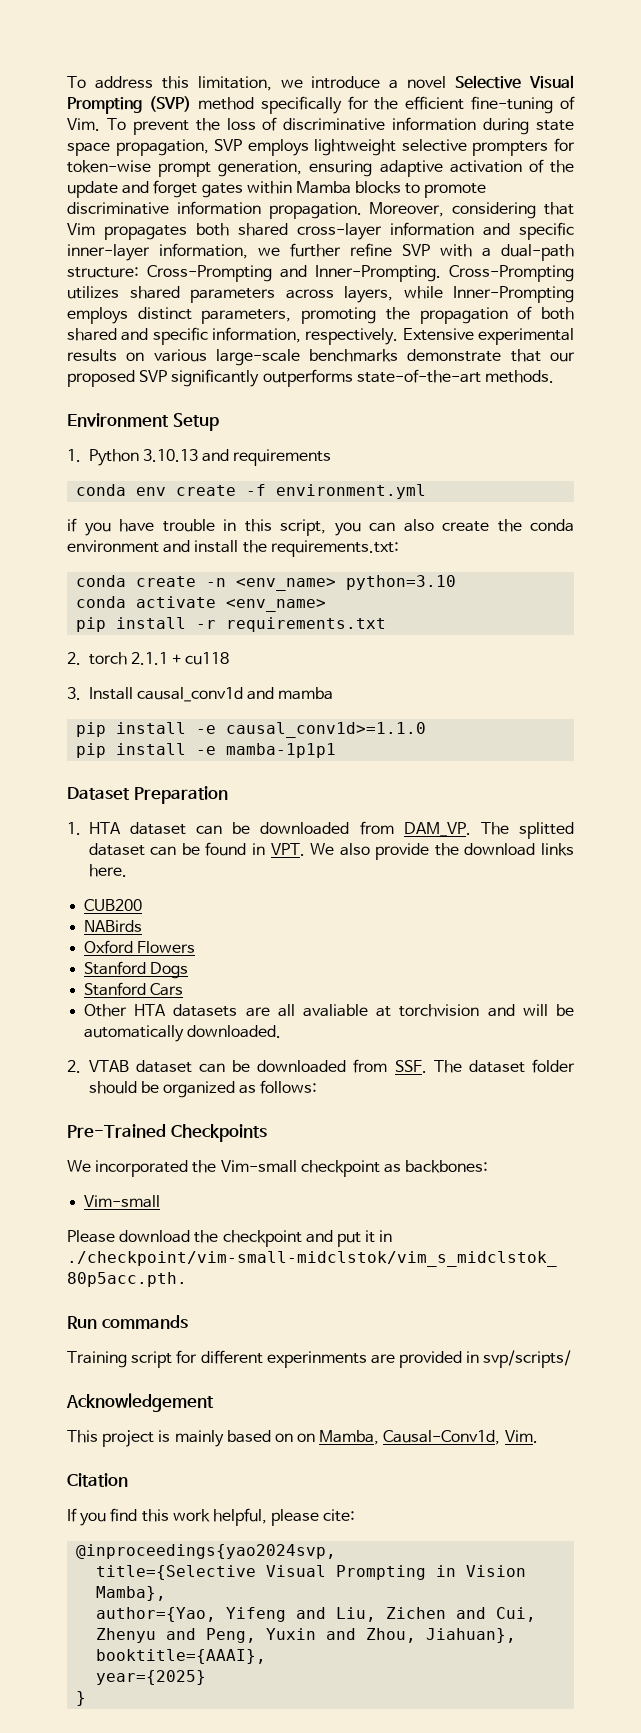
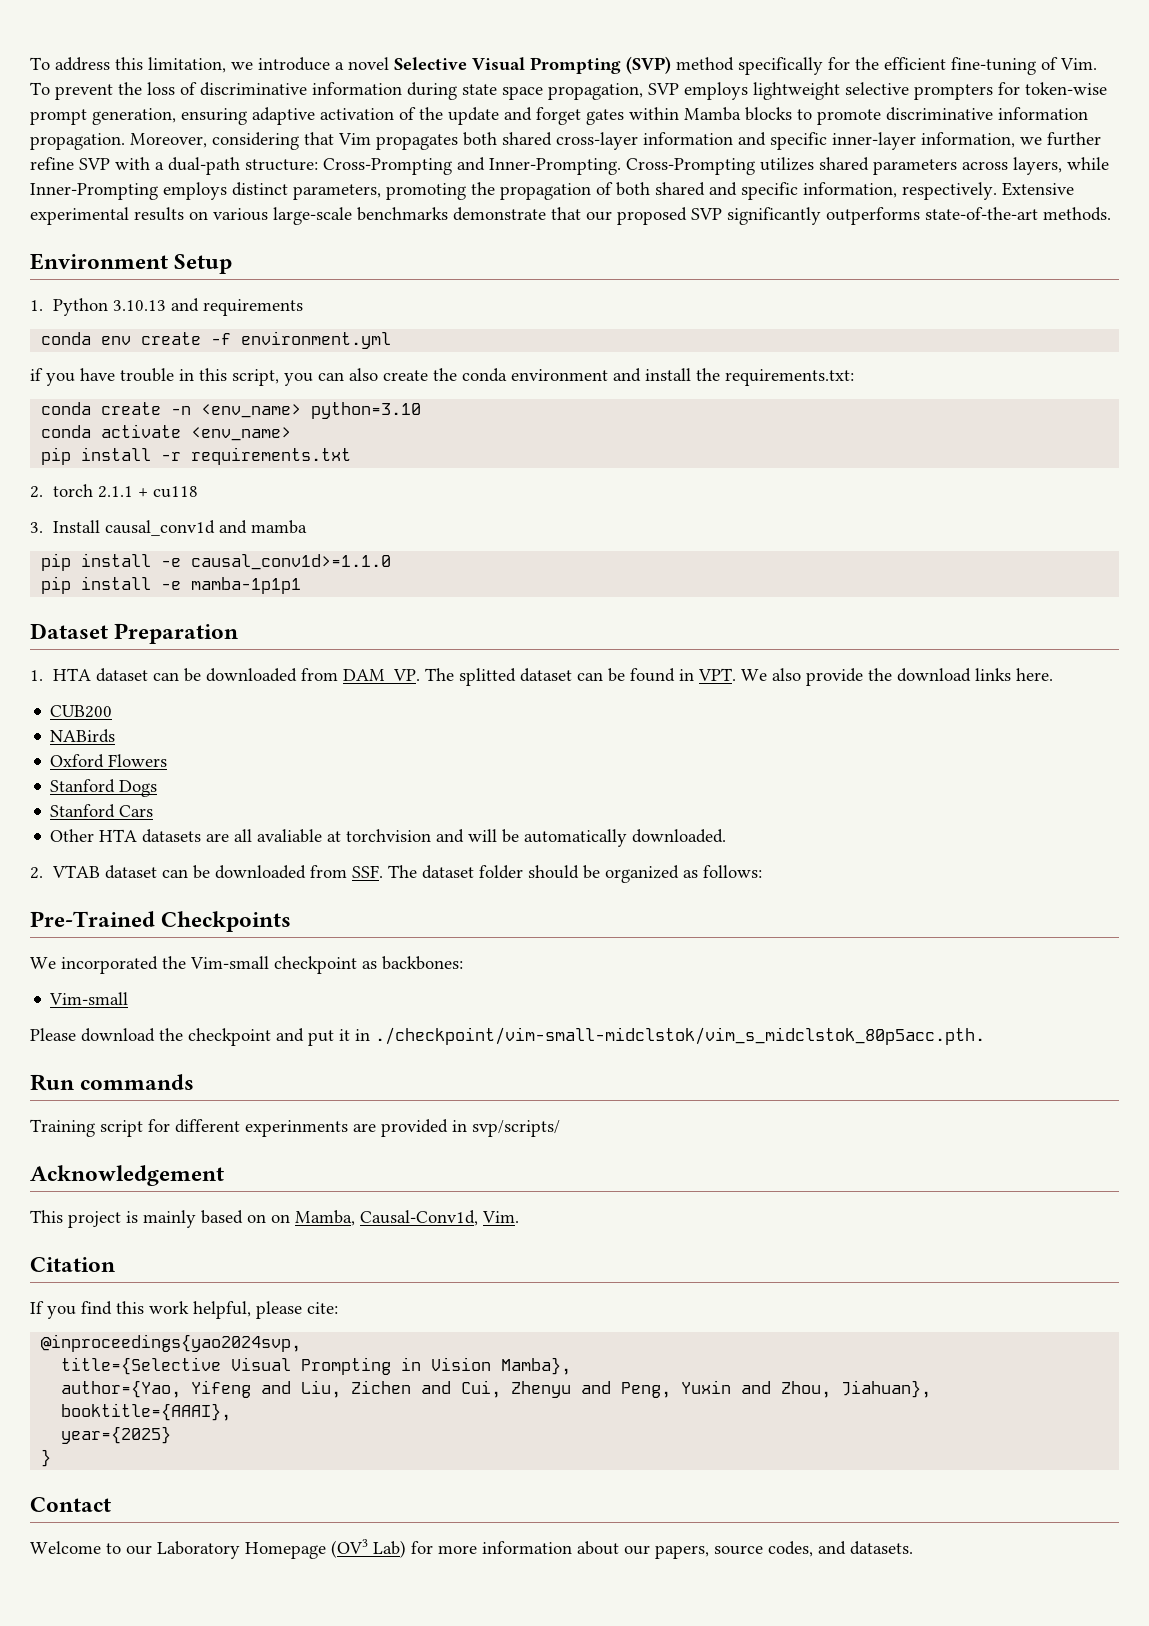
+ Contact
+ Welcome to our Laboratory Homepage (OV3 Lab) for more information about our papers, source codes, and datasets.

